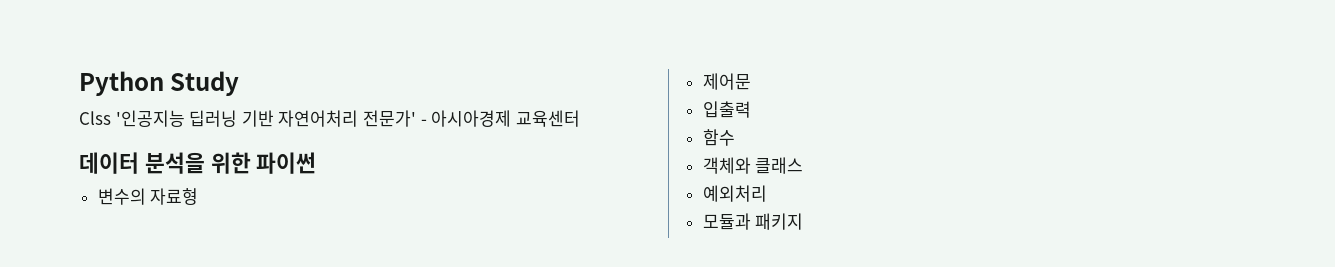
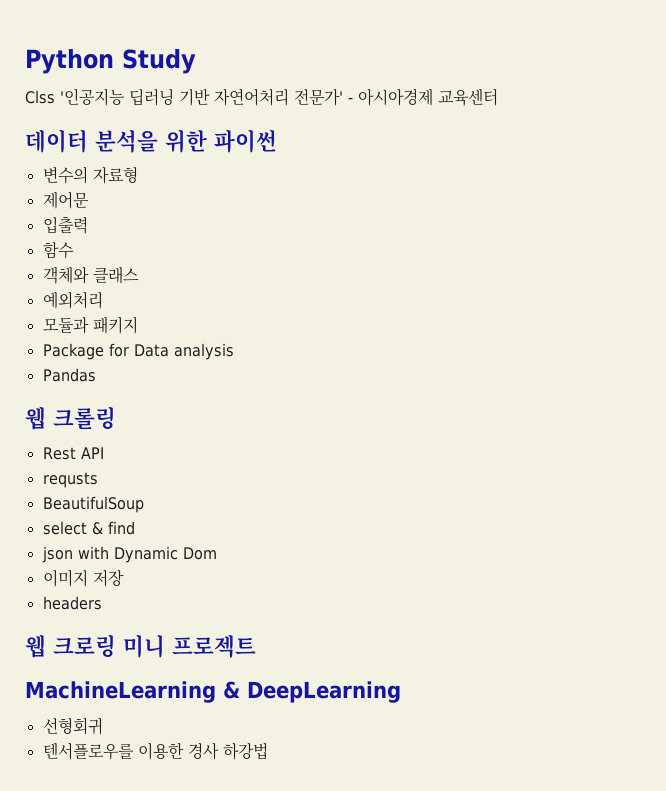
+ Package for Data analysis
+ Pandas
+ 웹 크롤링
+ Rest API
+ requsts
+ BeautifulSoup
+ select & find
+ json with Dynamic Dom
+ 이미지 저장
+ headers
+ 웹 크로링 미니 프로젝트
+ MachineLearning & DeepLearning
+ 선형회귀
+ 텐서플로우를 이용한 경사 하강법

